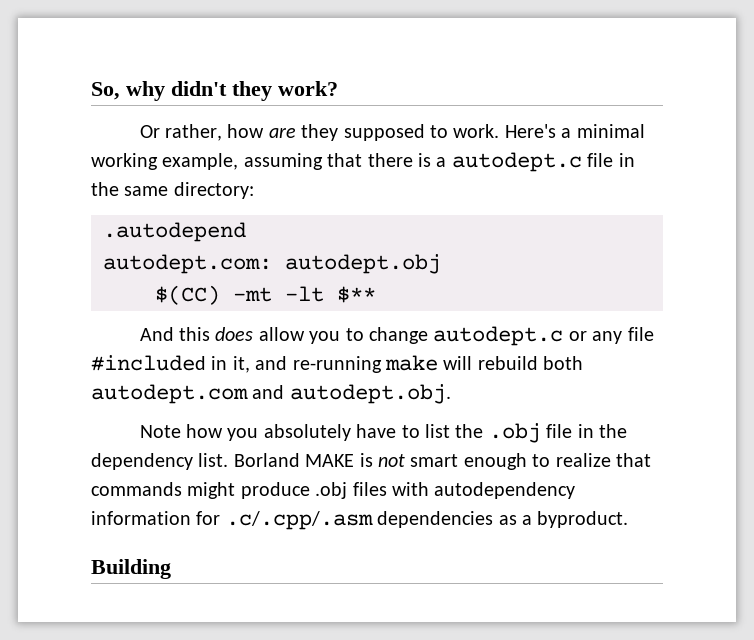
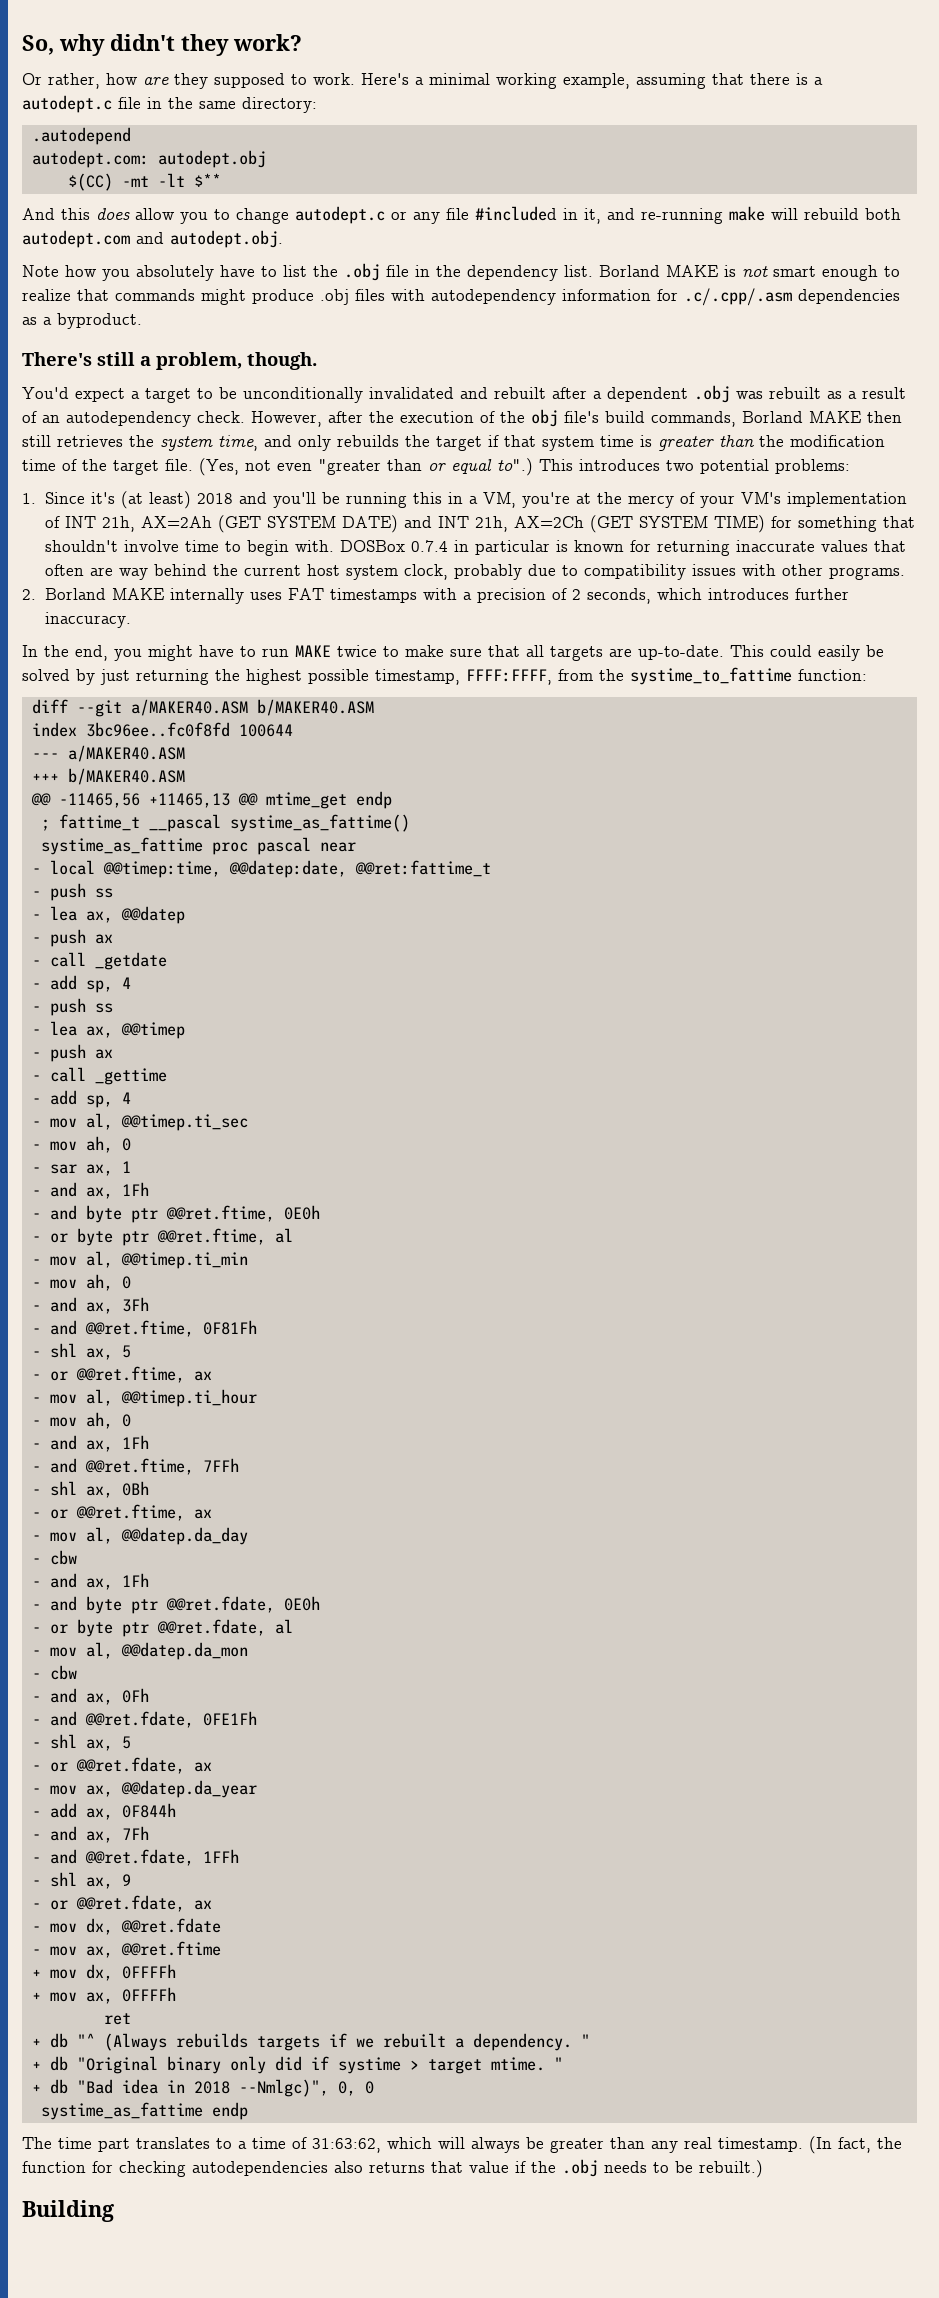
+ There's still a problem, though.
+ You'd expect a target to be unconditionally invalidated and rebuilt after a dependent .obj was rebuilt as a result of an autodependency check. However, after the execution of the obj file's build commands, Borland MAKE then still retrieves the system time, and only rebuilds the target if that system time is greater than the modification time of the target file. (Yes, not even "greater than or equal to".) This introduces two potential problems:
+ 1. Since it's (at least) 2018 and you'll be running this in a VM, you're at the mercy of your VM's implementation of INT 21h, AX=2Ah (GET SYSTEM DATE) and INT 21h, AX=2Ch (GET SYSTEM TIME) for something that shouldn't involve time to begin with. DOSBox 0.7.4 in particular is known for returning inaccurate values that often are way behind the current host system clock, probably due to compatibility issues with other programs.
+ 2. Borland MAKE internally uses FAT timestamps with a precision of 2 seconds, which introduces further inaccuracy.
+ In the end, you might have to run MAKE twice to make sure that all targets are up-to-date. This could easily be solved by just returning the highest possible timestamp, FFFF:FFFF, from the systime_to_fattime function:
+ diff --git a/MAKER40.ASM b/MAKER40.ASM
+ index 3bc96ee..fc0f8fd 100644
+ --- a/MAKER40.ASM
+ +++ b/MAKER40.ASM
+ @@ -11465,56 +11465,13 @@ mtime_get endp
+ ; fattime_t __pascal systime_as_fattime()
+ systime_as_fattime proc pascal near
+ - local @@timep:time, @@datep:date, @@ret:fattime_t
+ - push ss
+ - lea ax, @@datep
+ - push ax
+ - call _getdate
+ - add sp, 4
+ - push ss
+ - lea ax, @@timep
+ - push ax
+ - call _gettime
+ - add sp, 4
+ - mov al, @@timep.ti_sec
+ - mov ah, 0
+ - sar ax, 1
+ - and ax, 1Fh
+ - and byte ptr @@ret.ftime, 0E0h
+ - or byte ptr @@ret.ftime, al
+ - mov al, @@timep.ti_min
+ - mov ah, 0
+ - and ax, 3Fh
+ - and @@ret.ftime, 0F81Fh
+ - shl ax, 5
+ - or @@ret.ftime, ax
+ - mov al, @@timep.ti_hour
+ - mov ah, 0
+ - and ax, 1Fh
+ - and @@ret.ftime, 7FFh
+ - shl ax, 0Bh
+ - or @@ret.ftime, ax
+ - mov al, @@datep.da_day
+ - cbw
+ - and ax, 1Fh
+ - and byte ptr @@ret.fdate, 0E0h
+ - or byte ptr @@ret.fdate, al
+ - mov al, @@datep.da_mon
+ - cbw
+ - and ax, 0Fh
+ - and @@ret.fdate, 0FE1Fh
+ - shl ax, 5
+ - or @@ret.fdate, ax
+ - mov ax, @@datep.da_year
+ - add ax, 0F844h
+ - and ax, 7Fh
+ - and @@ret.fdate, 1FFh
+ - shl ax, 9
+ - or @@ret.fdate, ax
+ - mov dx, @@ret.fdate
+ - mov ax, @@ret.ftime
+ + mov dx, 0FFFFh
+ + mov ax, 0FFFFh
+ ret
+ + db "^ (Always rebuilds targets if we rebuilt a dependency. "
+ + db "Original binary only did if systime > target mtime. "
+ + db "Bad idea in 2018 --Nmlgc)", 0, 0
+ systime_as_fattime endp
+ The time part translates to a time of 31:63:62, which will always be greater than any real timestamp. (In fact, the function for checking autodependencies also returns that value if the .obj needs to be rebuilt.)

